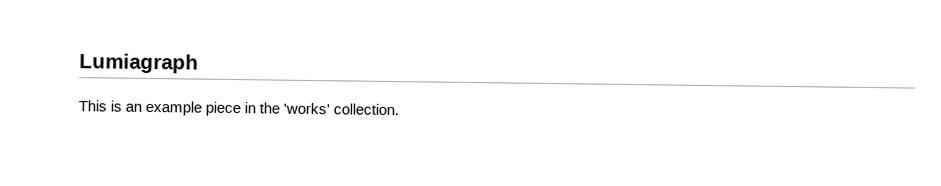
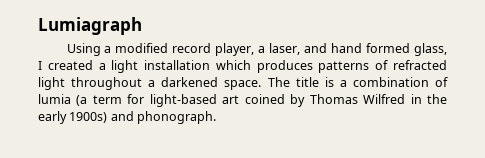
- This is an example piece in the 'works' collection.
+ Using a modified record player, a laser, and hand formed glass, I created a light installation which produces patterns of refracted light throughout a darkened space. The title is a combination of lumia (a term for light-based art coined by Thomas Wilfred in the early 1900s) and phonograph.

